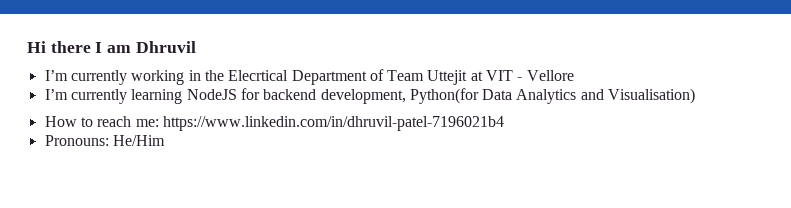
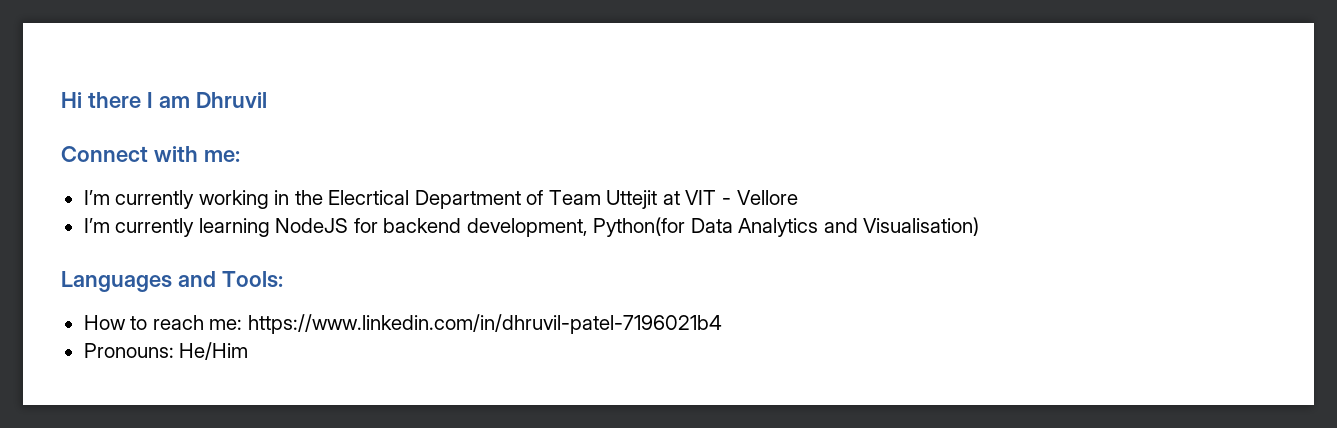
+ Connect with me:
+ Languages and Tools:

